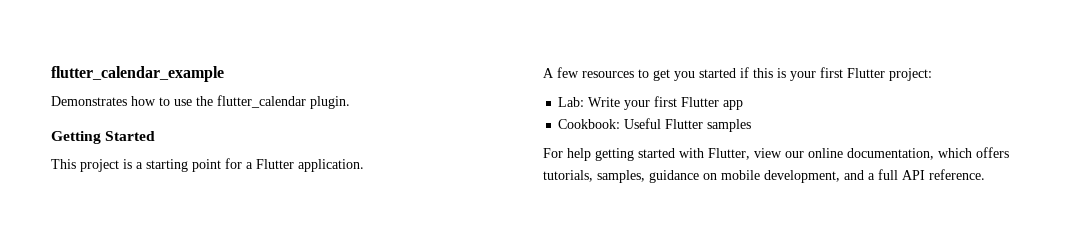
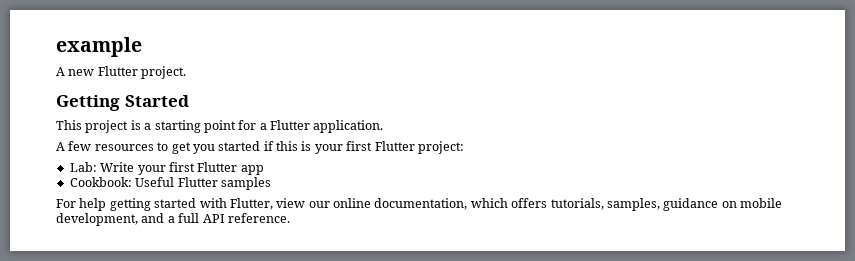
- flutter_calendar_example
- Demonstrates how to use the flutter_calendar plugin.
+ example
+ A new Flutter project.

